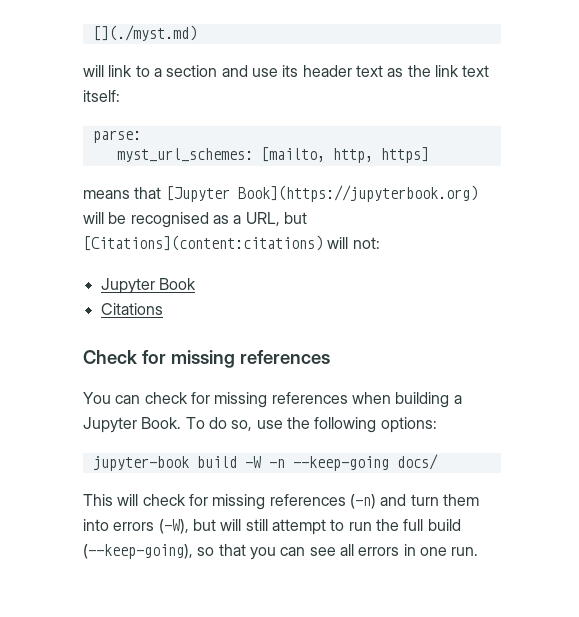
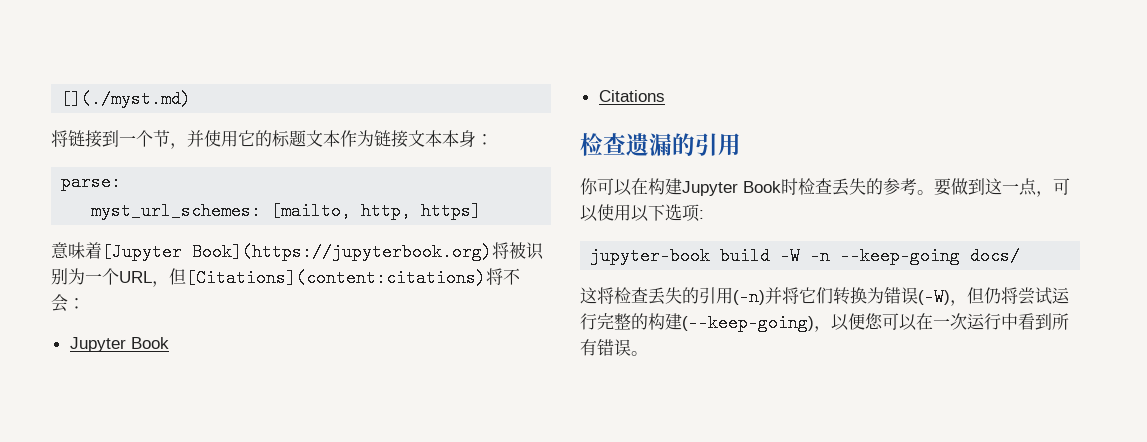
- will link to a section and use its header text as the link text itself:
+ 将链接到一个节，并使用它的标题文本作为链接文本本身：
- means that [Jupyter Book](https://jupyterbook.org) will be recognised as a URL, but [Citations](content:citations) will not:
+ 意味着[Jupyter Book](https://jupyterbook.org)将被识别为一个URL，但[Citations](content:citations)将不会：
  Jupyter Book
  Citations
- Check for missing references
- You can check for missing references when building a Jupyter Book. To do so, use the following options:
+ 检查遗漏的引用
+ 你可以在构建Jupyter Book时检查丢失的参考。要做到这一点，可以使用以下选项:
- This will check for missing references (-n) and turn them into errors (-W), but will still attempt to run the full build (--keep-going), so that you can see all errors in one run.
+ 这将检查丢失的引用(-n)并将它们转换为错误(-W)，但仍将尝试运行完整的构建(--keep-going)，以便您可以在一次运行中看到所有错误。

